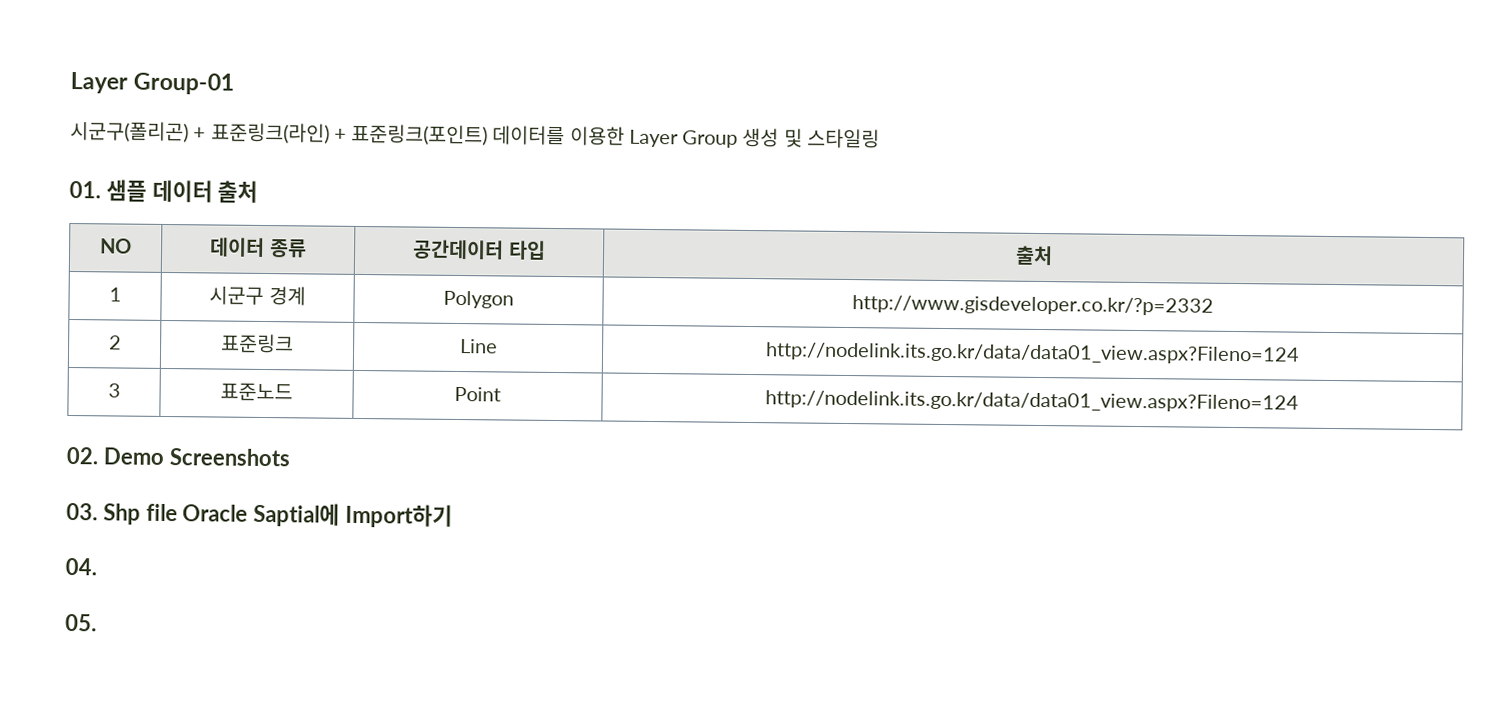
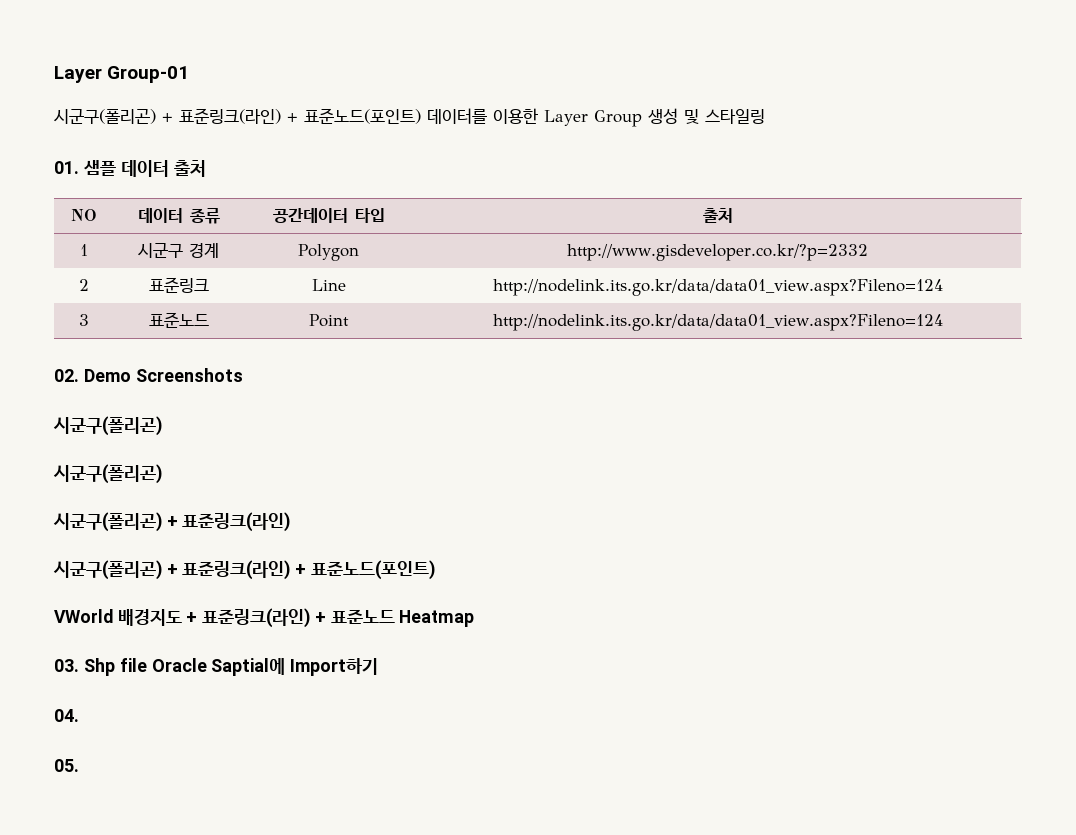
- 시군구(폴리곤) + 표준링크(라인) + 표준링크(포인트) 데이터를 이용한 Layer Group 생성 및 스타일링
+ 시군구(폴리곤) + 표준링크(라인) + 표준노드(포인트) 데이터를 이용한 Layer Group 생성 및 스타일링
  02. Demo Screenshots
+ 시군구(폴리곤)
+ 시군구(폴리곤)
+ 시군구(폴리곤) + 표준링크(라인)
+ 시군구(폴리곤) + 표준링크(라인) + 표준노드(포인트)
+ VWorld 배경지도 + 표준링크(라인) + 표준노드 Heatmap

